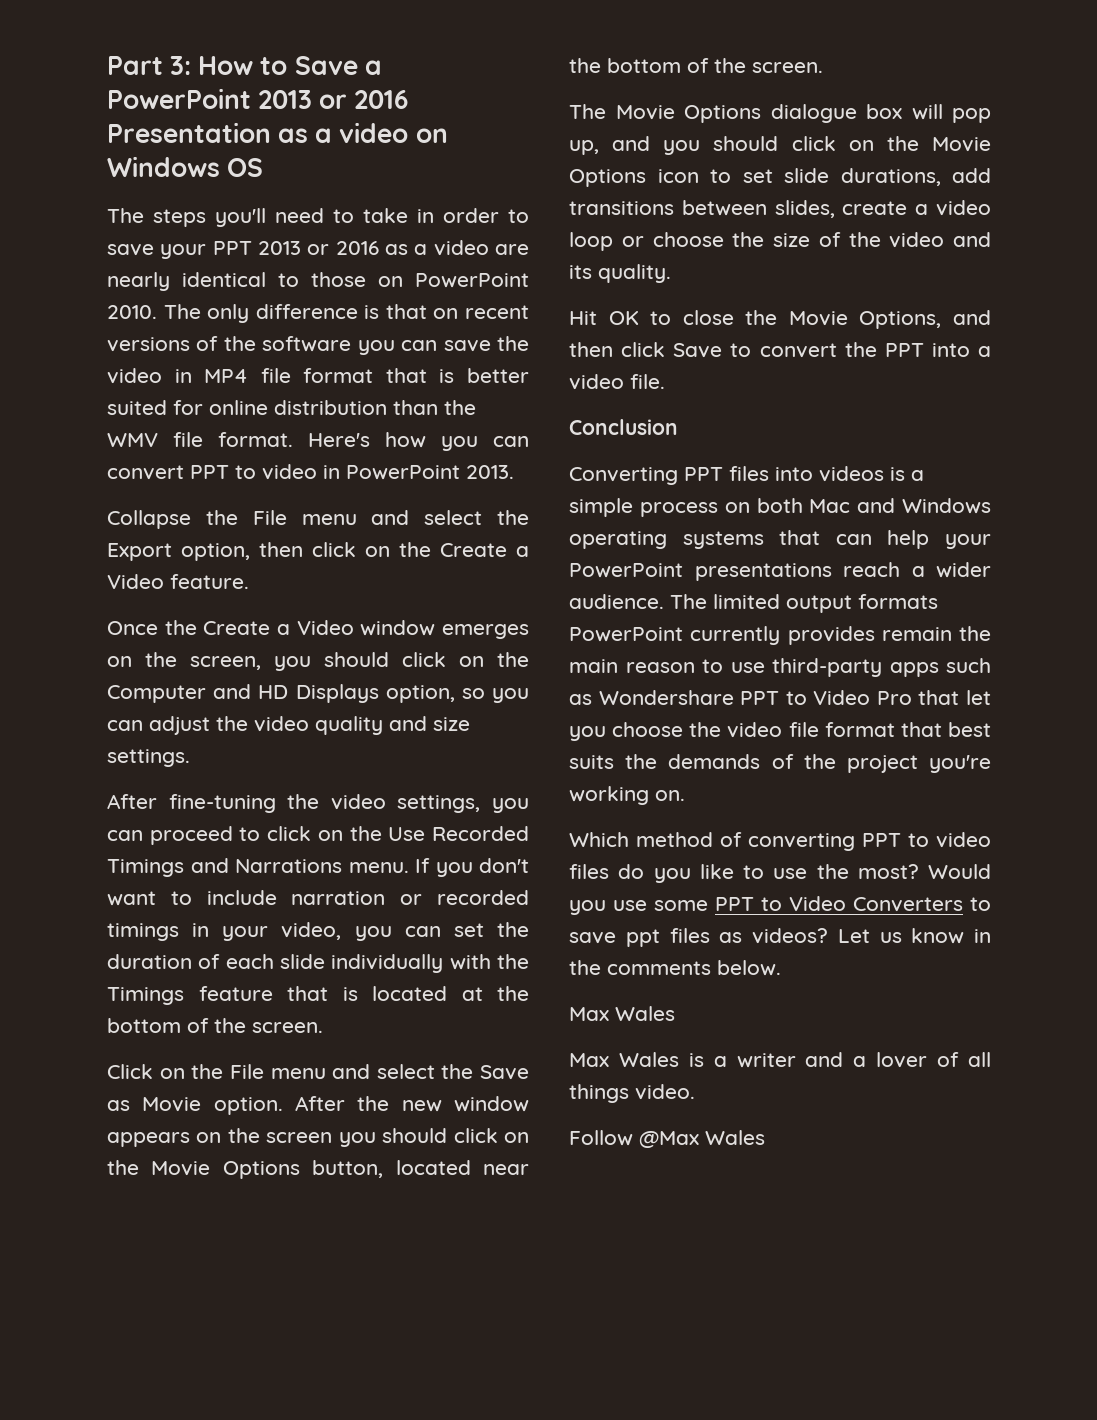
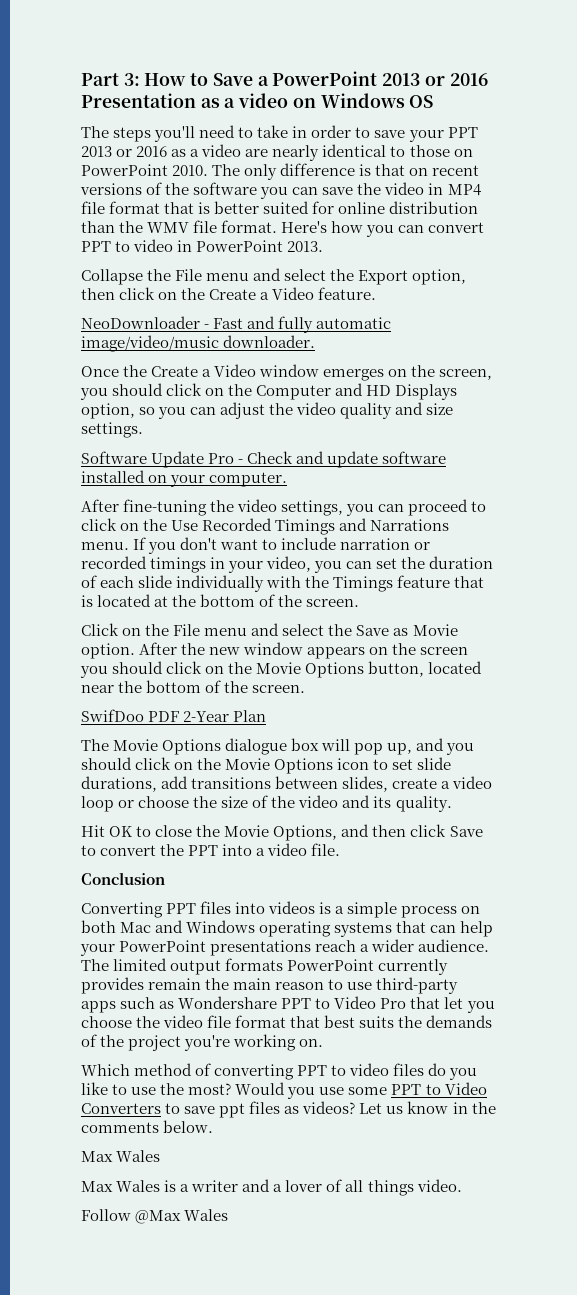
+ NeoDownloader - Fast and fully automatic image/video/music downloader.
+ Software Update Pro - Check and update software installed on your computer.
+ SwifDoo PDF 2-Year Plan

